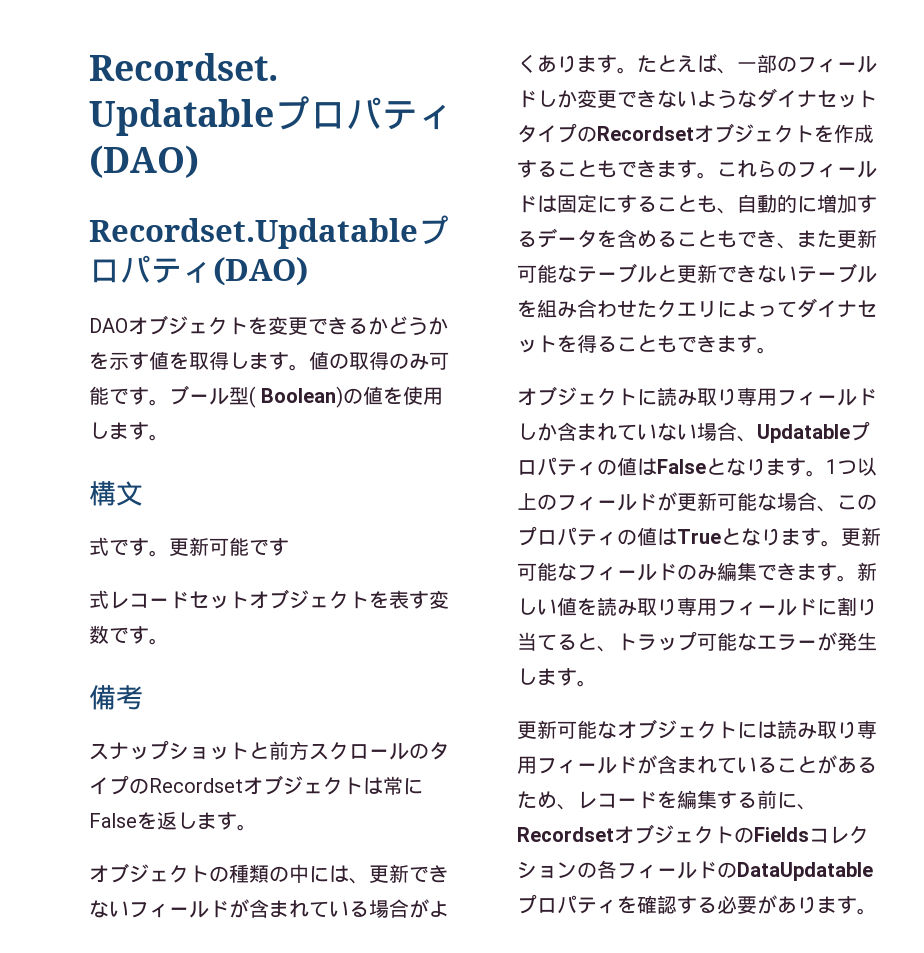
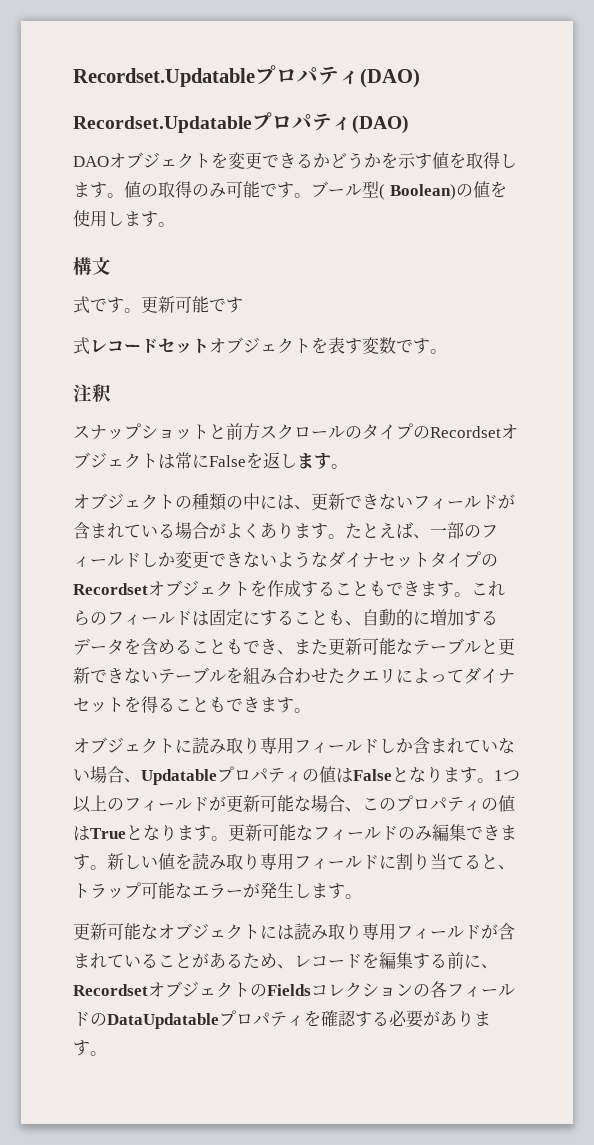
- 備考
+ 注釈

